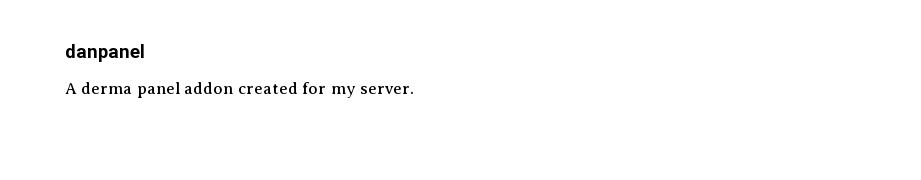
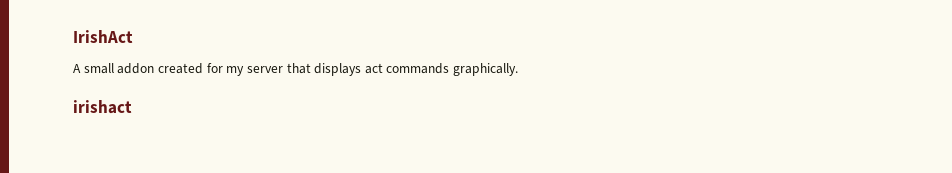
- danpanel
+ IrishAct
- A derma panel addon created for my server.
+ A small addon created for my server that displays act commands graphically.
+ irishact

